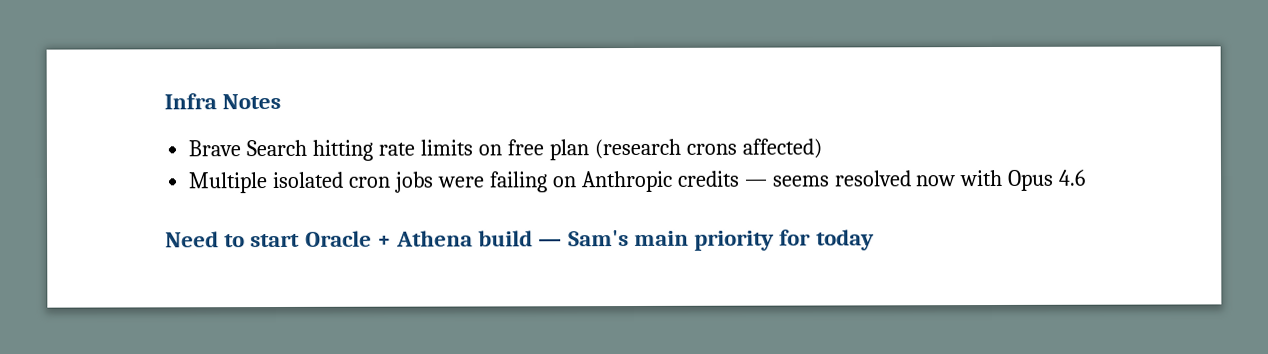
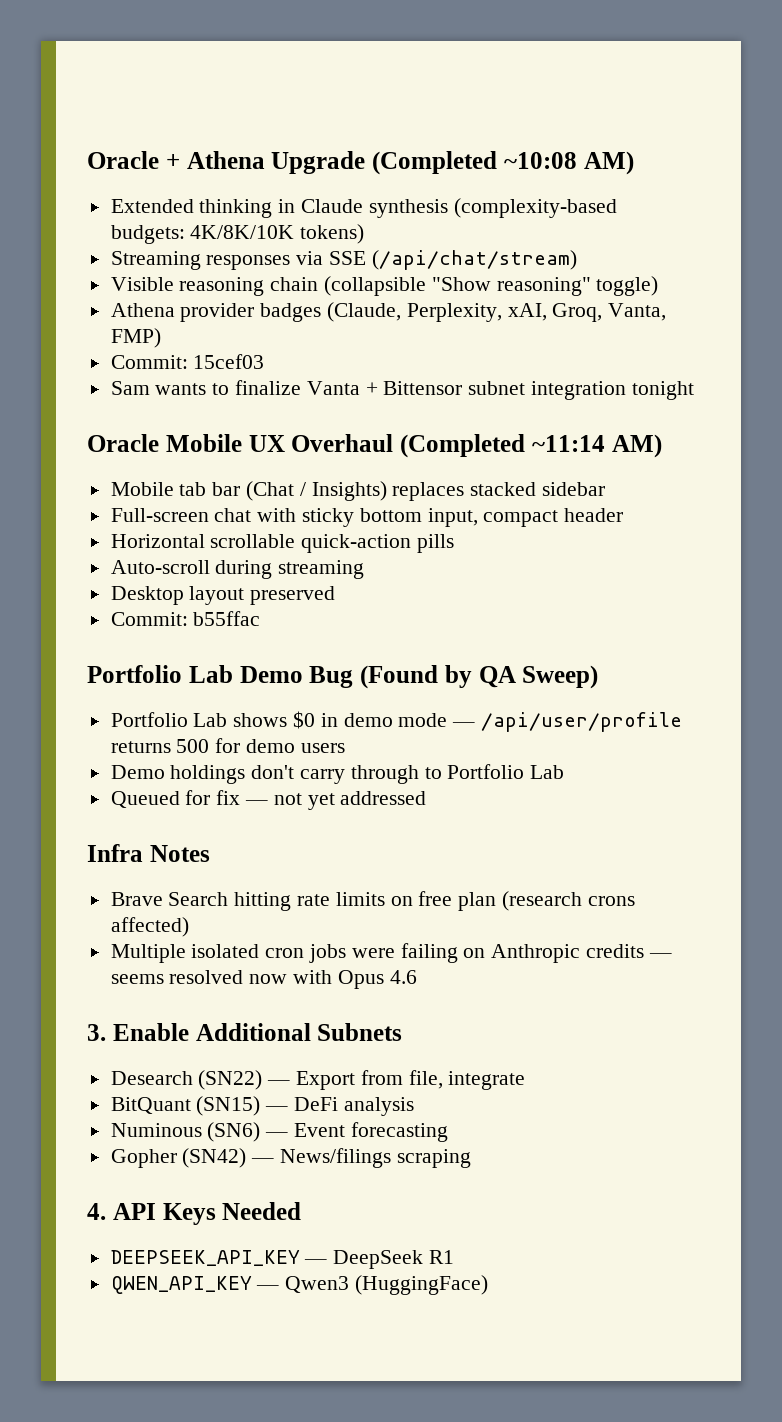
+ Oracle + Athena Upgrade (Completed ~10:08 AM)
+ Extended thinking in Claude synthesis (complexity-based budgets: 4K/8K/10K tokens)
+ Streaming responses via SSE (/api/chat/stream)
+ Visible reasoning chain (collapsible "Show reasoning" toggle)
+ Athena provider badges (Claude, Perplexity, xAI, Groq, Vanta, FMP)
+ Commit: 15cef03
+ Sam wants to finalize Vanta + Bittensor subnet integration tonight
+ Oracle Mobile UX Overhaul (Completed ~11:14 AM)
+ Mobile tab bar (Chat / Insights) replaces stacked sidebar
+ Full-screen chat with sticky bottom input, compact header
+ Horizontal scrollable quick-action pills
+ Auto-scroll during streaming
+ Desktop layout preserved
+ Commit: b55ffac
+ Portfolio Lab Demo Bug (Found by QA Sweep)
+ Portfolio Lab shows $0 in demo mode — /api/user/profile returns 500 for demo users
+ Demo holdings don't carry through to Portfolio Lab
+ Queued for fix — not yet addressed
- Need to start Oracle + Athena build — Sam's main priority for today
+ 3. Enable Additional Subnets
+ Desearch (SN22) — Export from file, integrate
+ BitQuant (SN15) — DeFi analysis
+ Numinous (SN6) — Event forecasting
+ Gopher (SN42) — News/filings scraping
+ 4. API Keys Needed
+ DEEPSEEK_API_KEY — DeepSeek R1
+ QWEN_API_KEY — Qwen3 (HuggingFace)

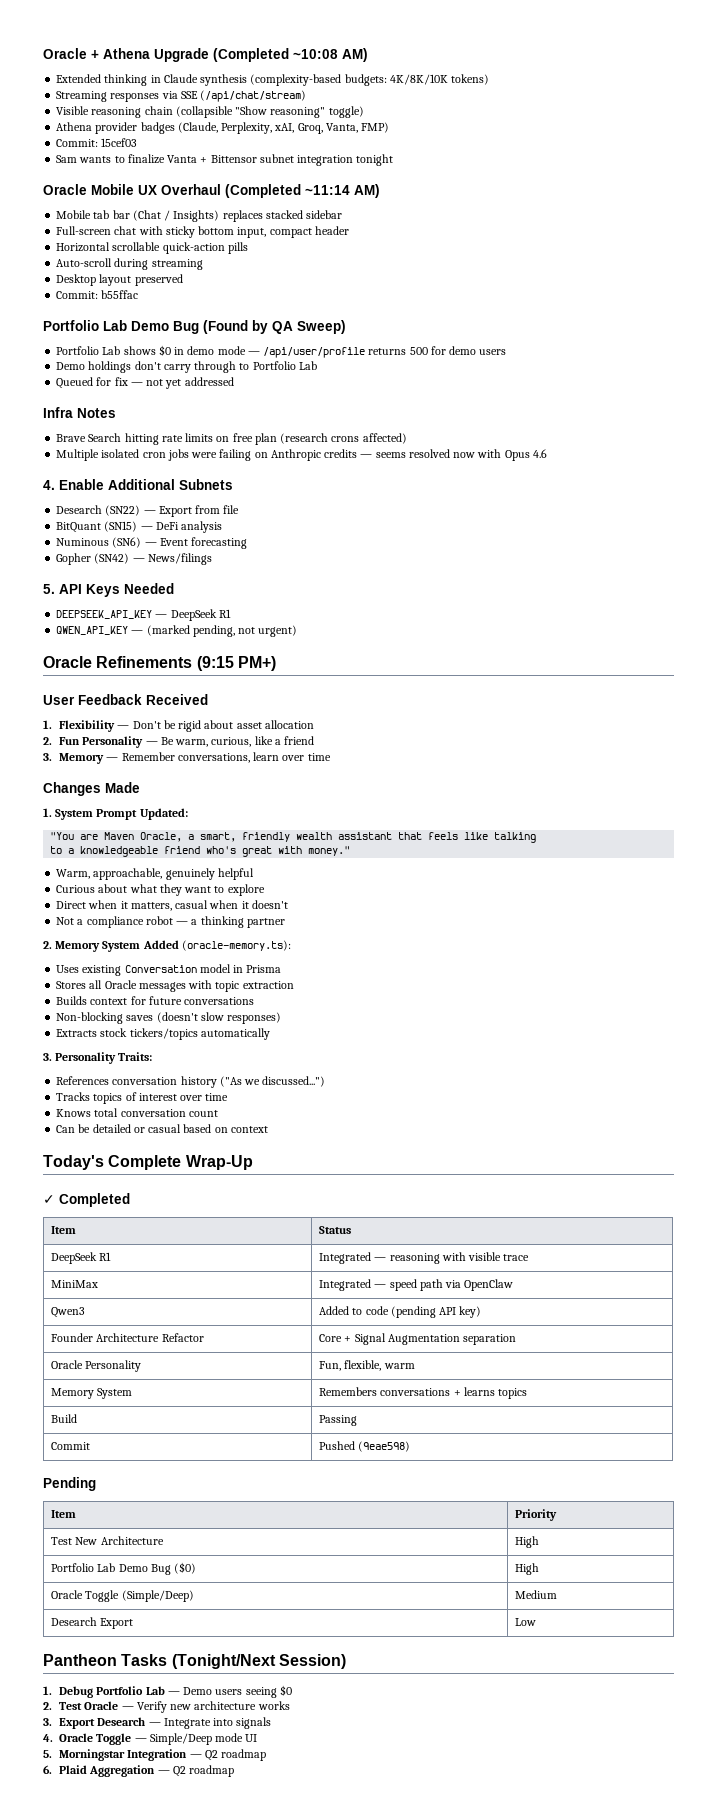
- 3. Enable Additional Subnets
+ 4. Enable Additional Subnets
- Desearch (SN22) — Export from file, integrate
+ Desearch (SN22) — Export from file
- Gopher (SN42) — News/filings scraping
- 4. API Keys Needed
+ Gopher (SN42) — News/filings
+ 5. API Keys Needed
- QWEN_API_KEY — Qwen3 (HuggingFace)
+ QWEN_API_KEY — (marked pending, not urgent)
+ Oracle Refinements (9:15 PM+)
+ User Feedback Received
+ 1. Flexibility — Don't be rigid about asset allocation
+ 2. Fun Personality — Be warm, curious, like a friend
+ 3. Memory — Remember conversations, learn over time
+ Changes Made
+ 1. System Prompt Updated:
+ "You are Maven Oracle, a smart, friendly wealth assistant that feels like talking
+ to a knowledgeable friend who's great with money."
+ Warm, approachable, genuinely helpful
+ Curious about what they want to explore
+ Direct when it matters, casual when it doesn't
+ Not a compliance robot — a thinking partner
+ 2. Memory System Added (oracle-memory.ts):
+ Uses existing Conversation model in Prisma
+ Stores all Oracle messages with topic extraction
+ Builds context for future conversations
+ Non-blocking saves (doesn't slow responses)
+ Extracts stock tickers/topics automatically
+ 3. Personality Traits:
+ References conversation history ("As we discussed...")
+ Tracks topics of interest over time
+ Knows total conversation count
+ Can be detailed or casual based on context
+ Today's Complete Wrap-Up
+ ✓ Completed
+ Item | Status
+ DeepSeek R1 | Integrated — reasoning with visible trace
+ MiniMax | Integrated — speed path via OpenClaw
+ Qwen3 | Added to code (pending API key)
+ Founder Architecture Refactor | Core + Signal Augmentation separation
+ Oracle Personality | Fun, flexible, warm
+ Memory System | Remembers conversations + learns topics
+ Build | Passing
+ Commit | Pushed (9eae598)
+ Pending
+ Item | Priority
+ Test New Architecture | High
+ Portfolio Lab Demo Bug ($0) | High
+ Oracle Toggle (Simple/Deep) | Medium
+ Desearch Export | Low
+ Pantheon Tasks (Tonight/Next Session)
+ 1. Debug Portfolio Lab — Demo users seeing $0
+ 2. Test Oracle — Verify new architecture works
+ 3. Export Desearch — Integrate into signals
+ 4. Oracle Toggle — Simple/Deep mode UI
+ 5. Morningstar Integration — Q2 roadmap
+ 6. Plaid Aggregation — Q2 roadmap

